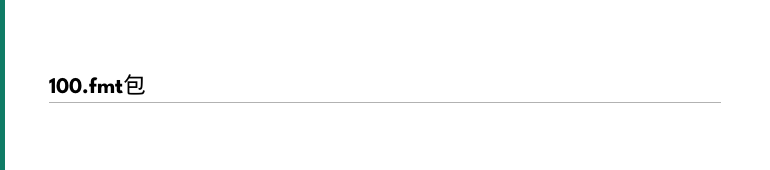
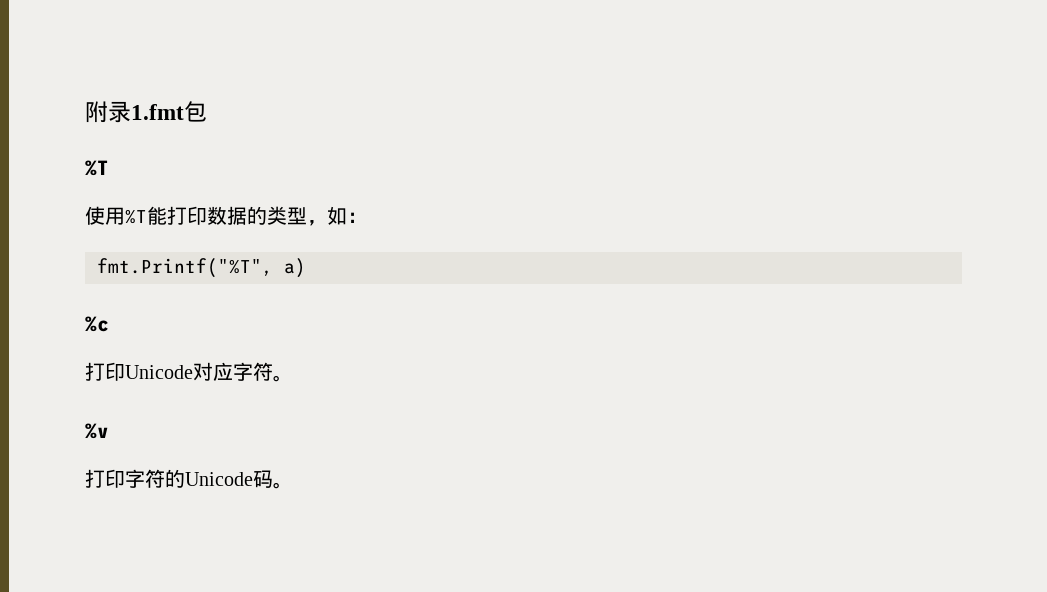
- 100.fmt包
+ 附录1.fmt包
+ %T
+ 使用%T能打印数据的类型，如：
+ fmt.Printf("%T", a)
+ %c
+ 打印Unicode对应字符。
+ %v
+ 打印字符的Unicode码。

